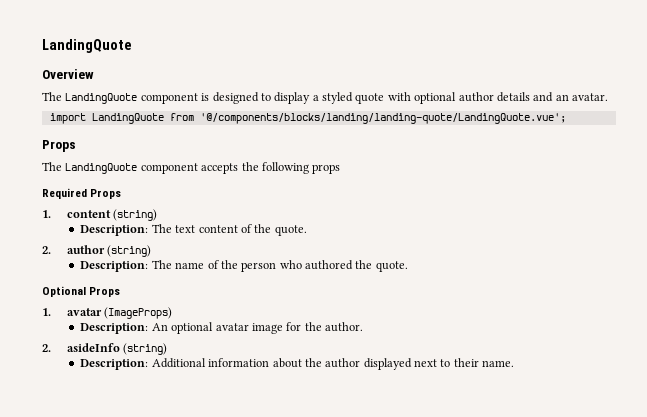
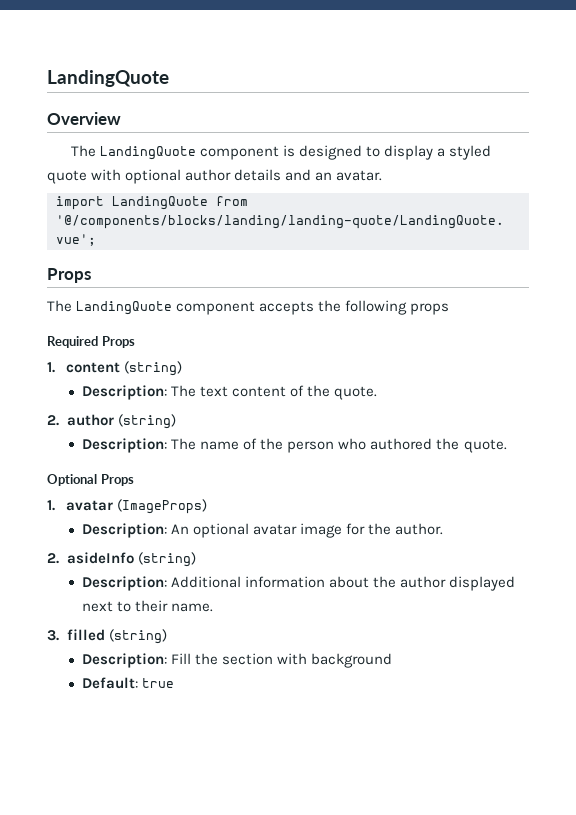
+ 3. filled (string)
+ Description: Fill the section with background
+ Default: true

